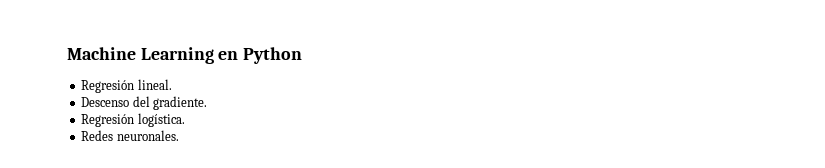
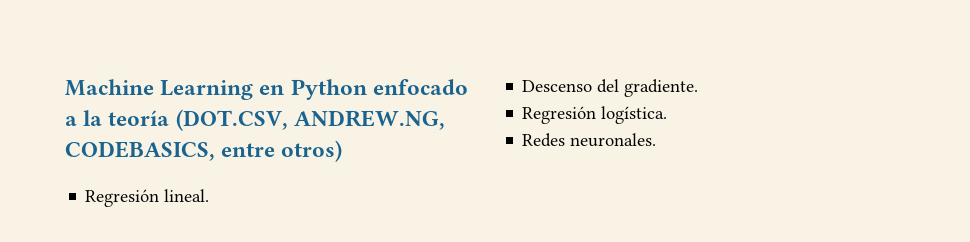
- Machine Learning en Python
+ Machine Learning en Python enfocado a la teoría (DOT.CSV, ANDREW.NG, CODEBASICS, entre otros)

